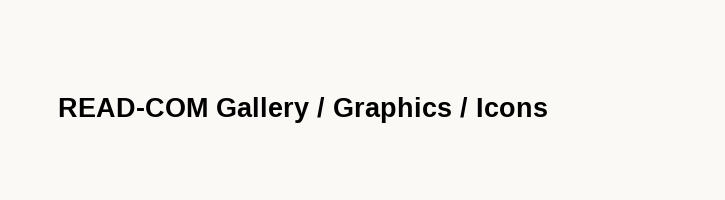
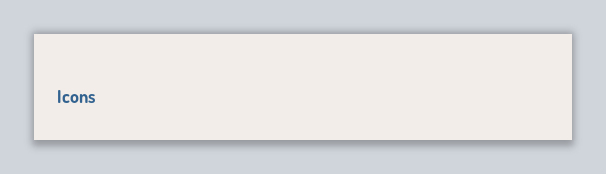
- READ-COM Gallery / Graphics / Icons
+ Icons

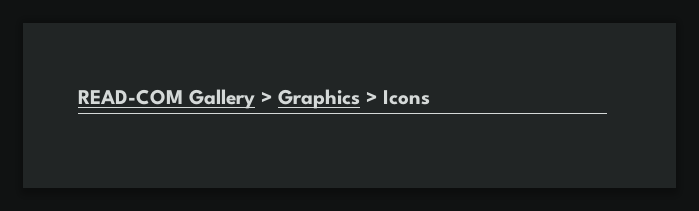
- Icons
+ READ-COM Gallery > Graphics > Icons

